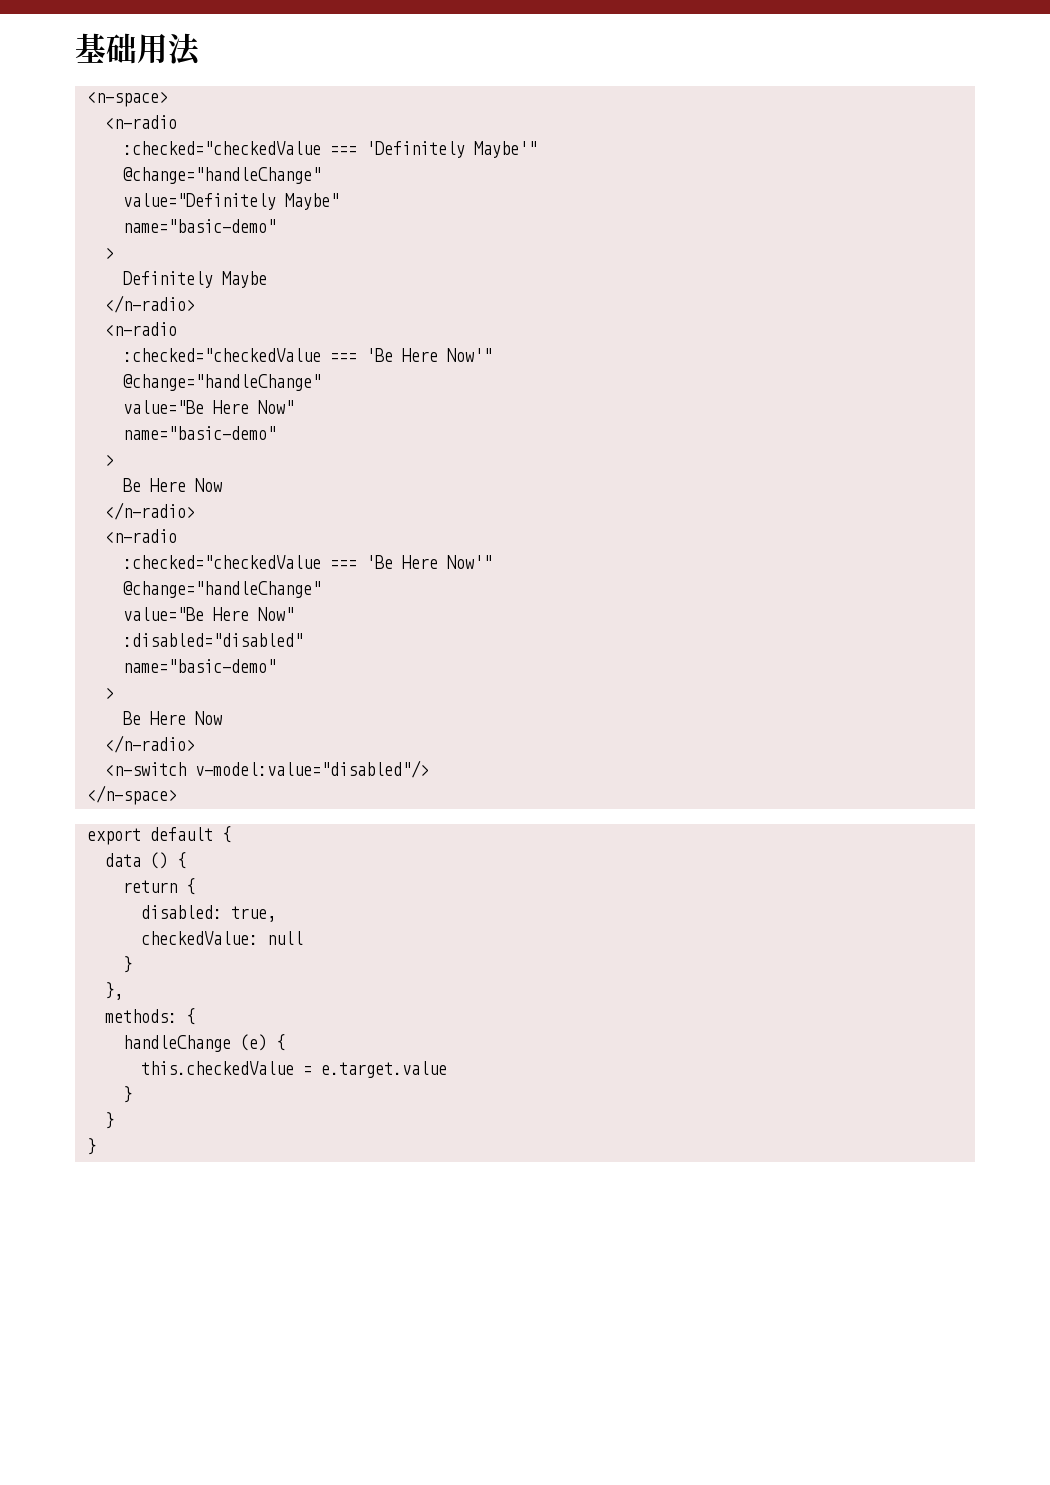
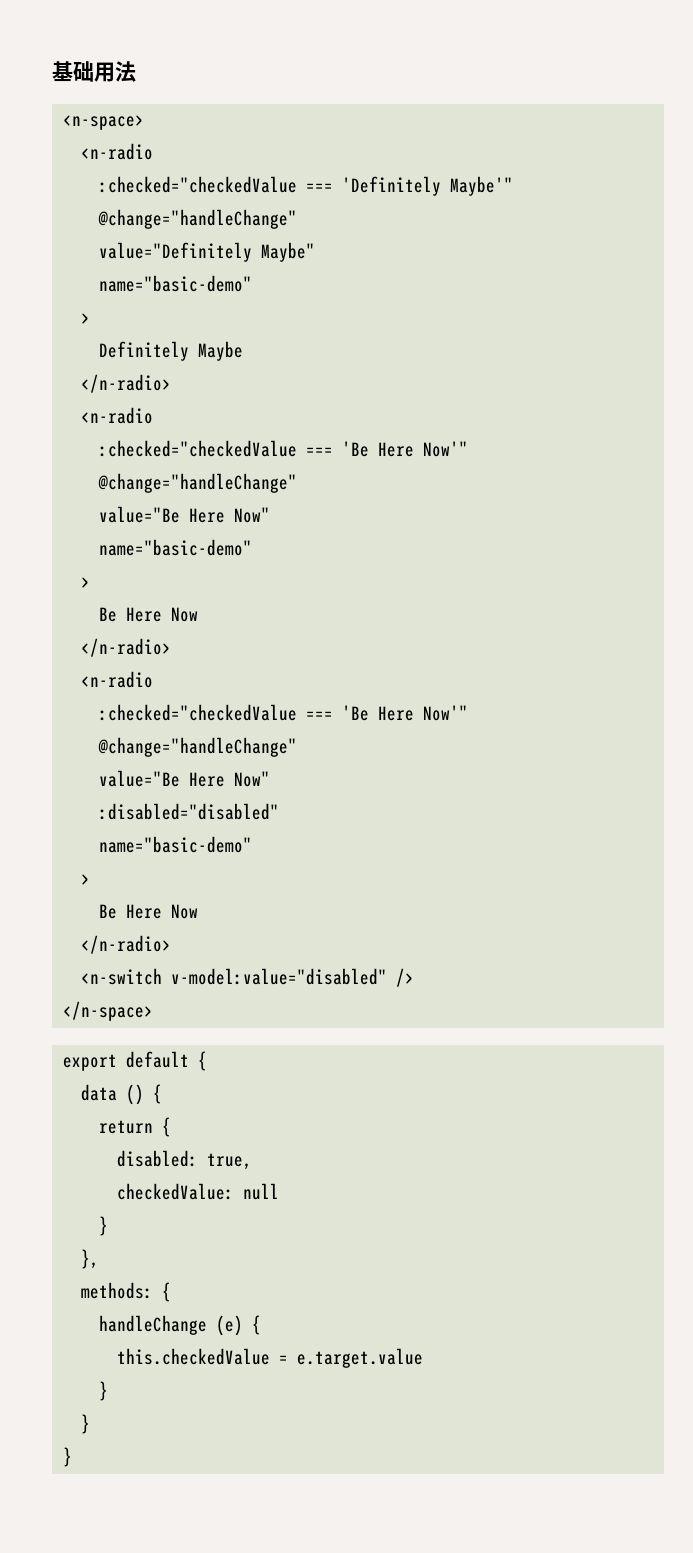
- <n-switch v-model:value="disabled"/>
+ <n-switch v-model:value="disabled" />

